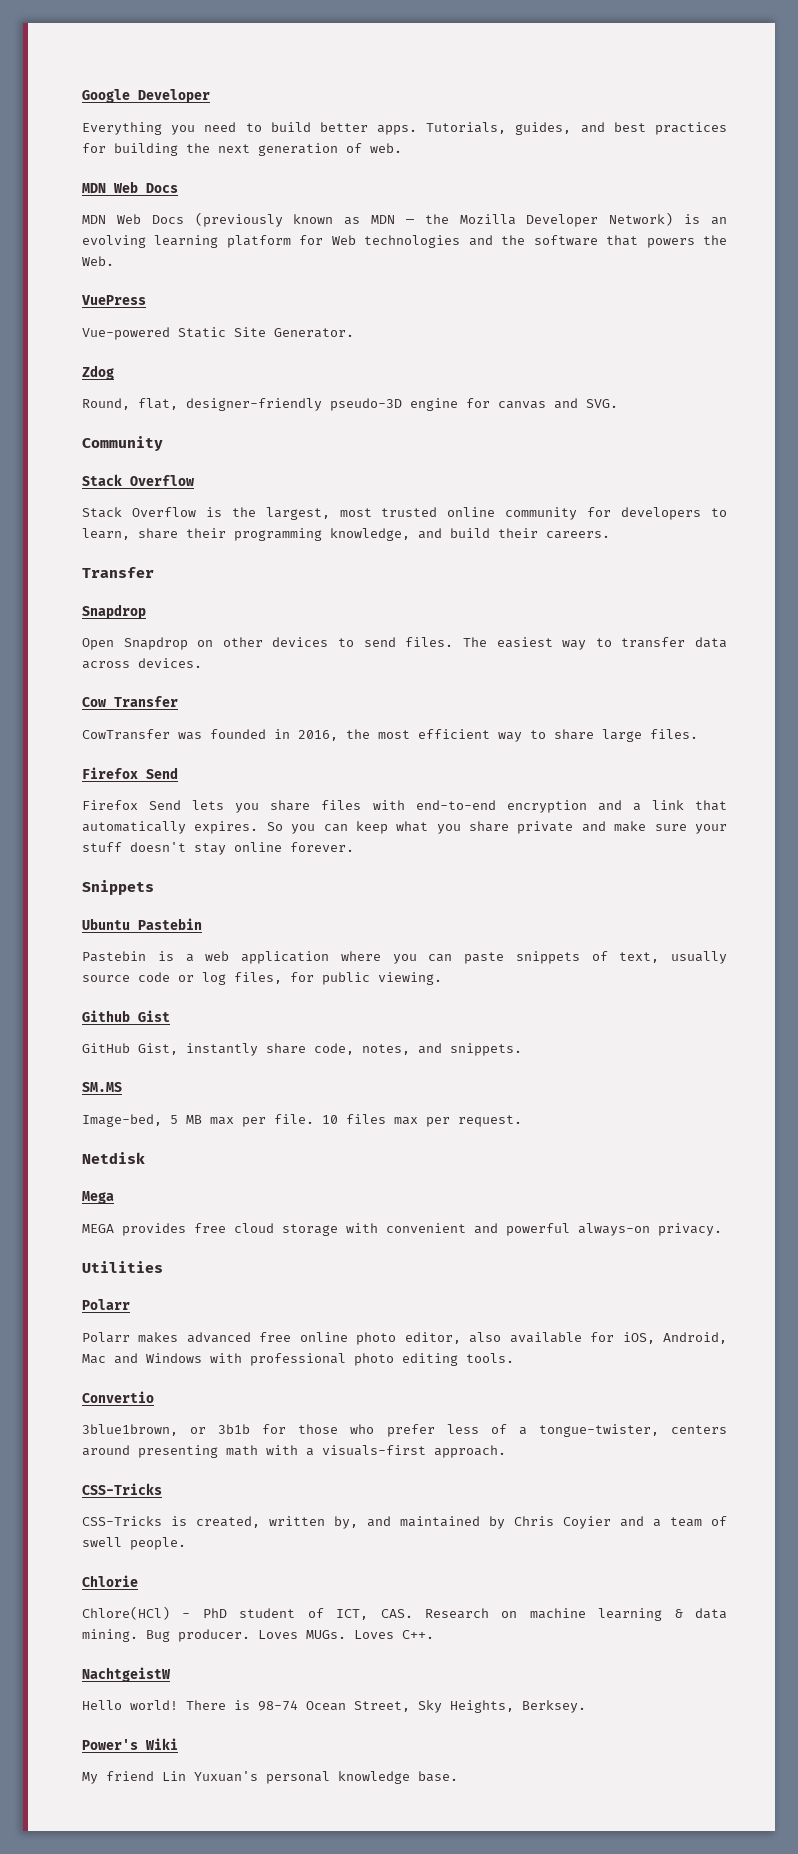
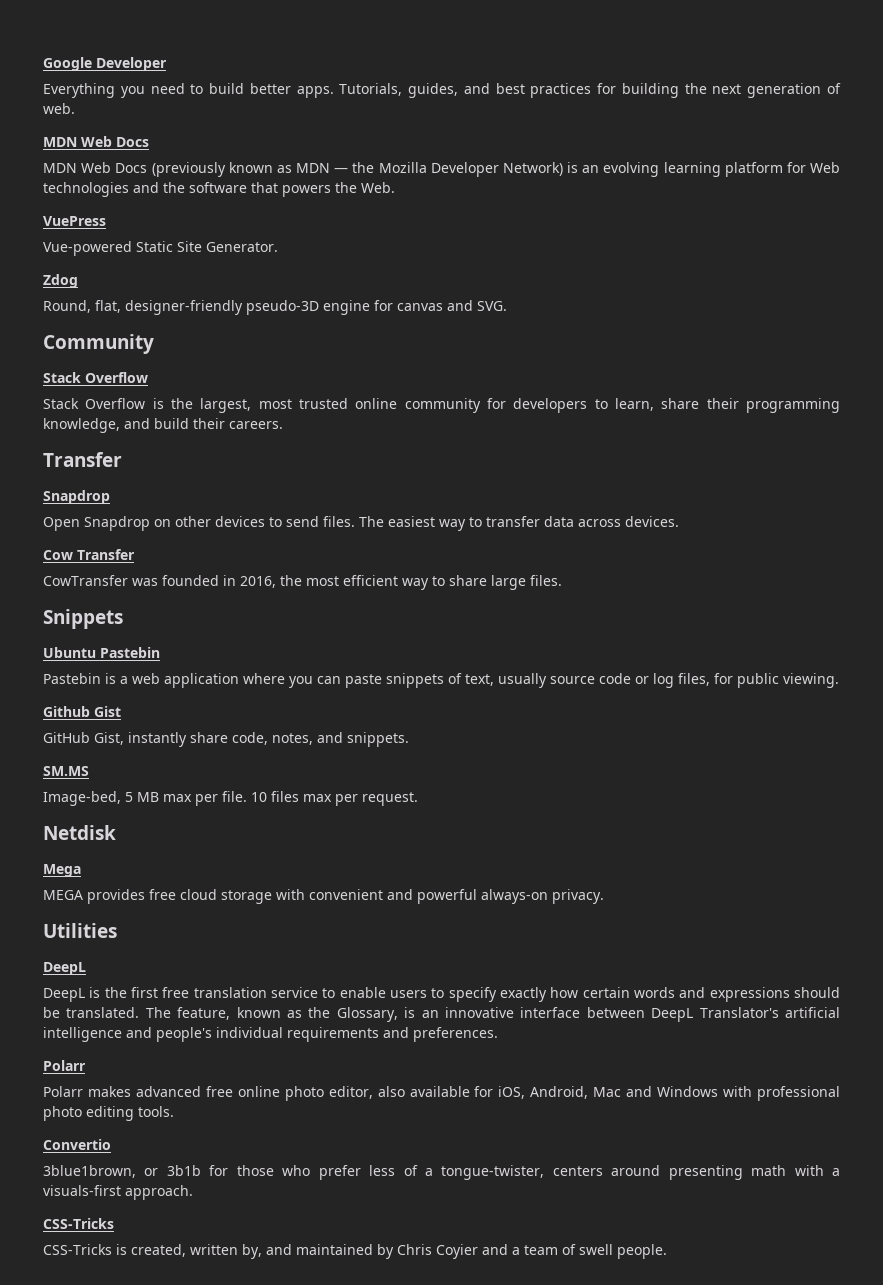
  CowTransfer was founded in 2016, the most efficient way to share large files.
- Firefox Send
- Firefox Send lets you share files with end-to-end encryption and a link that automatically expires. So you can keep what you share private and make sure your stuff doesn't stay online forever.
  Utilities
+ DeepL
+ DeepL is the first free translation service to enable users to specify exactly how certain words and expressions should be translated. The feature, known as the Glossary, is an innovative interface between DeepL Translator's artificial intelligence and people's individual requirements and preferences.
- Chlorie
- Chlore(HCl) - PhD student of ICT, CAS. Research on machine learning & data mining. Bug producer. Loves MUGs. Loves C++.
- NachtgeistW
- Hello world! There is 98-74 Ocean Street, Sky Heights, Berksey.
- Power's Wiki
- My friend Lin Yuxuan's personal knowledge base.

